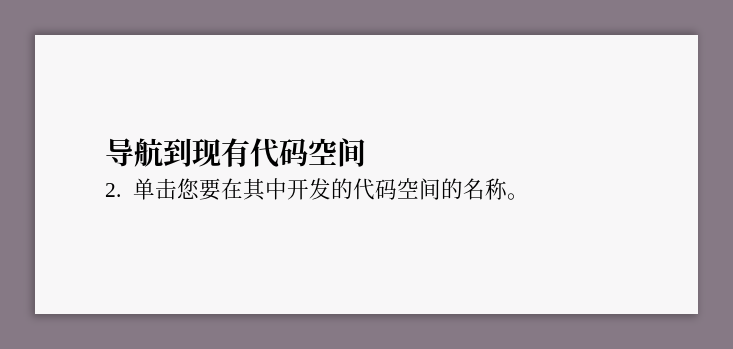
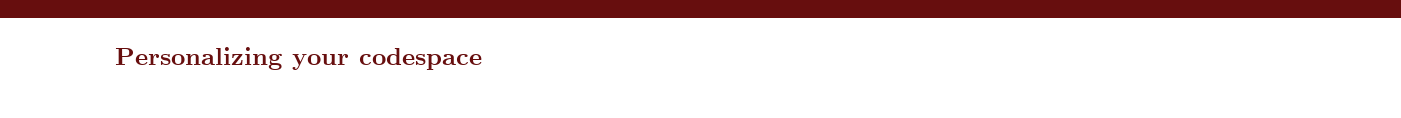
- 导航到现有代码空间
- 2.单击您要在其中开发的代码空间的名称。
+ Personalizing your codespace

